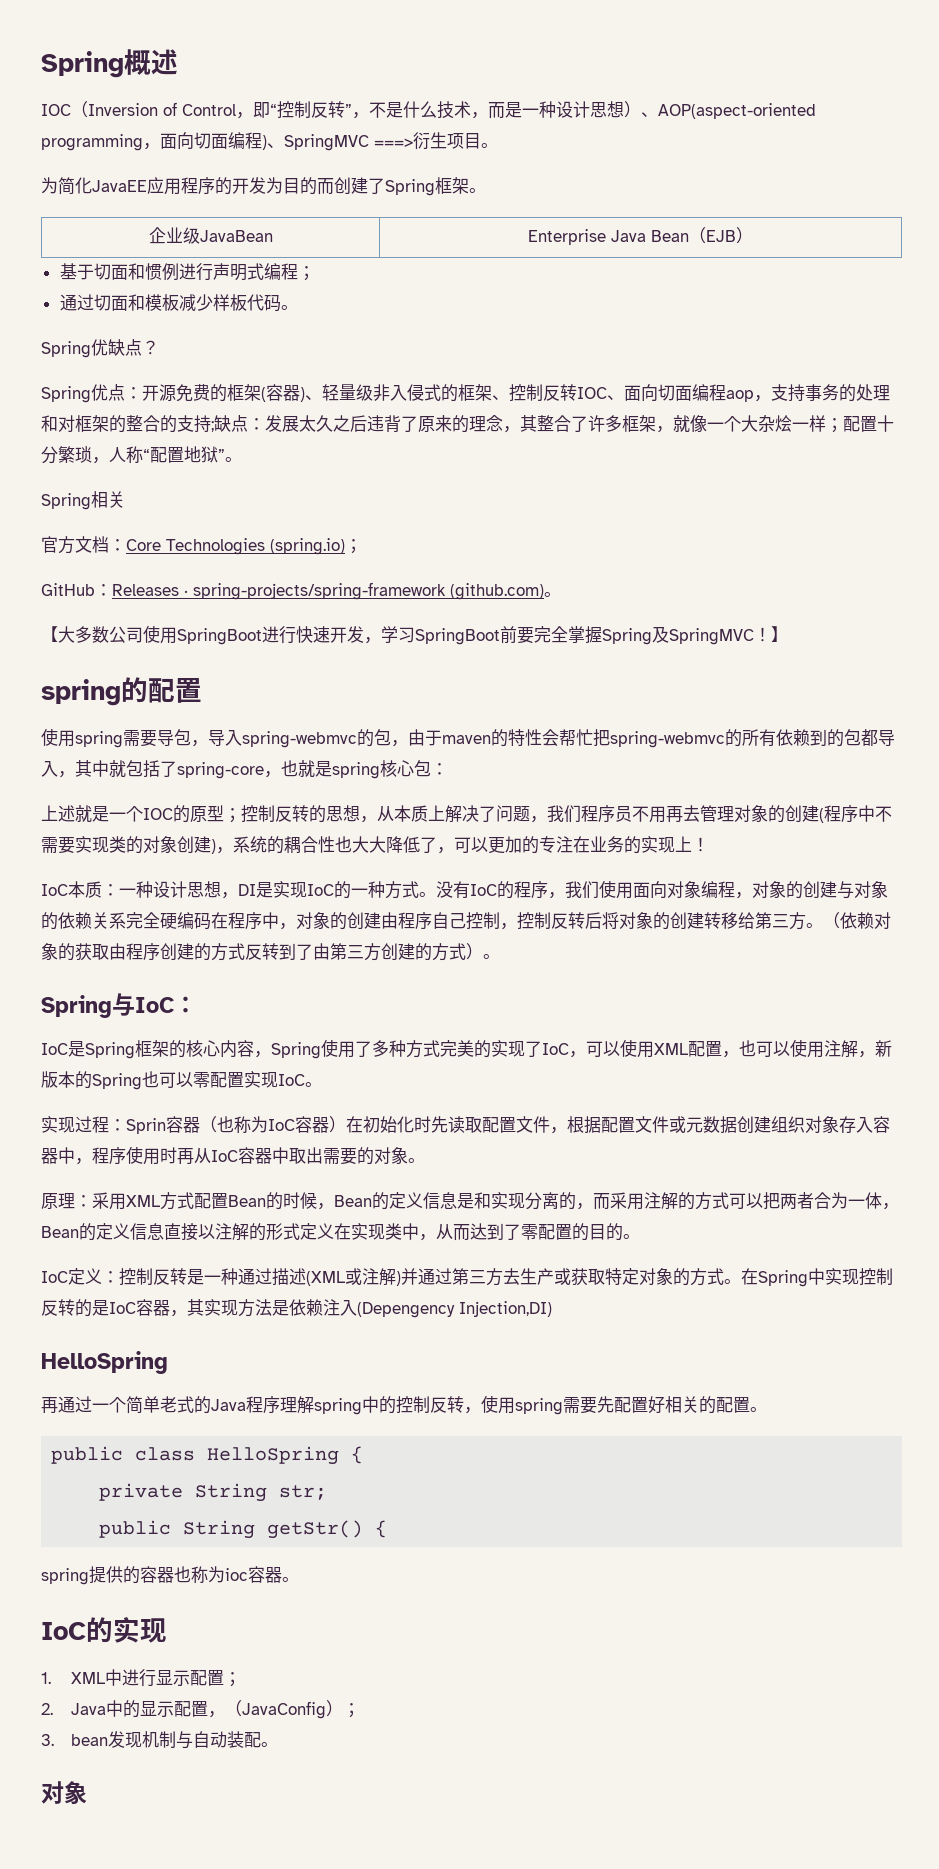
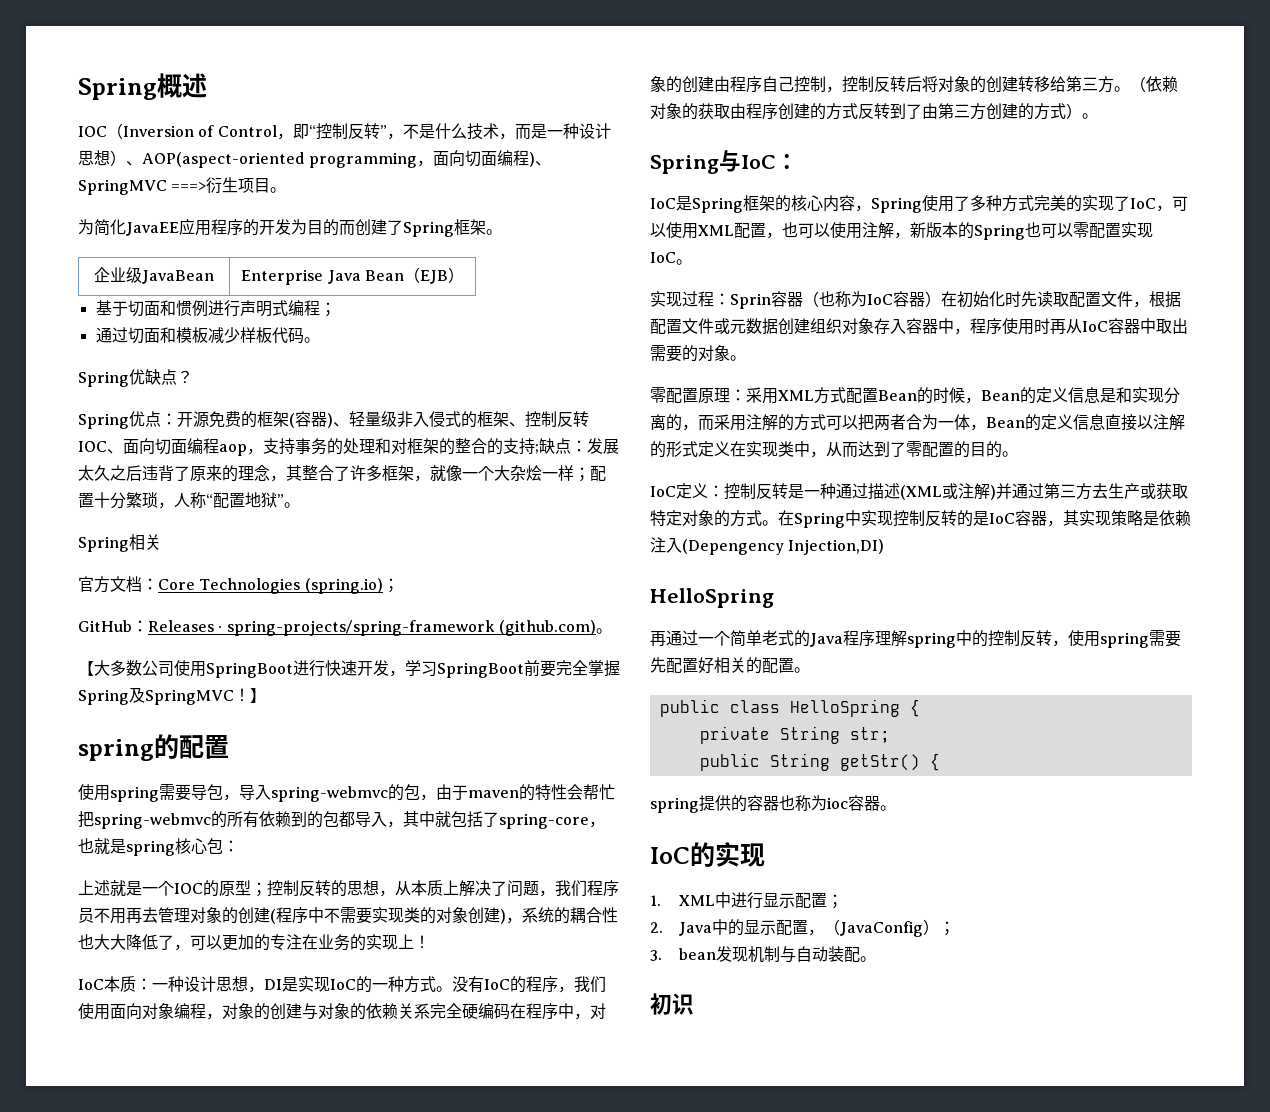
- 原理：采用XML方式配置Bean的时候，Bean的定义信息是和实现分离的，而采用注解的方式可以把两者合为一体，Bean的定义信息直接以注解的形式定义在实现类中，从而达到了零配置的目的。
+ 零配置原理：采用XML方式配置Bean的时候，Bean的定义信息是和实现分离的，而采用注解的方式可以把两者合为一体，Bean的定义信息直接以注解的形式定义在实现类中，从而达到了零配置的目的。
- 在Spring中实现控制反转的是IoC容器，其实现方法是依赖注入(Depengency Injection,DI)
+ 在Spring中实现控制反转的是IoC容器，其实现策略是依赖注入(Depengency Injection,DI)
  3. bean发现机制与自动装配。
- 对象
+ 初识

